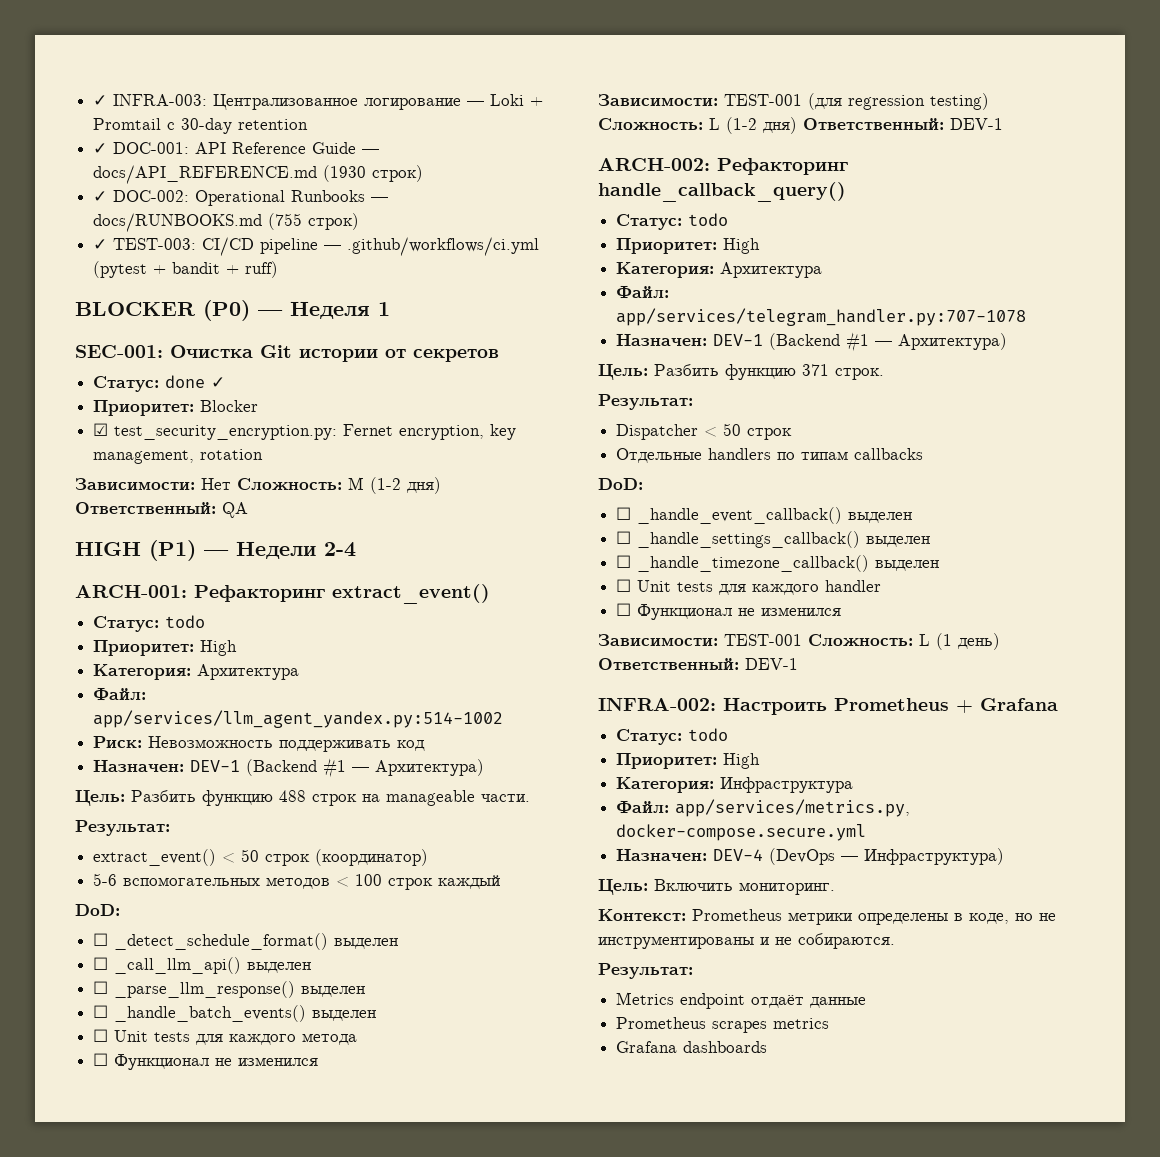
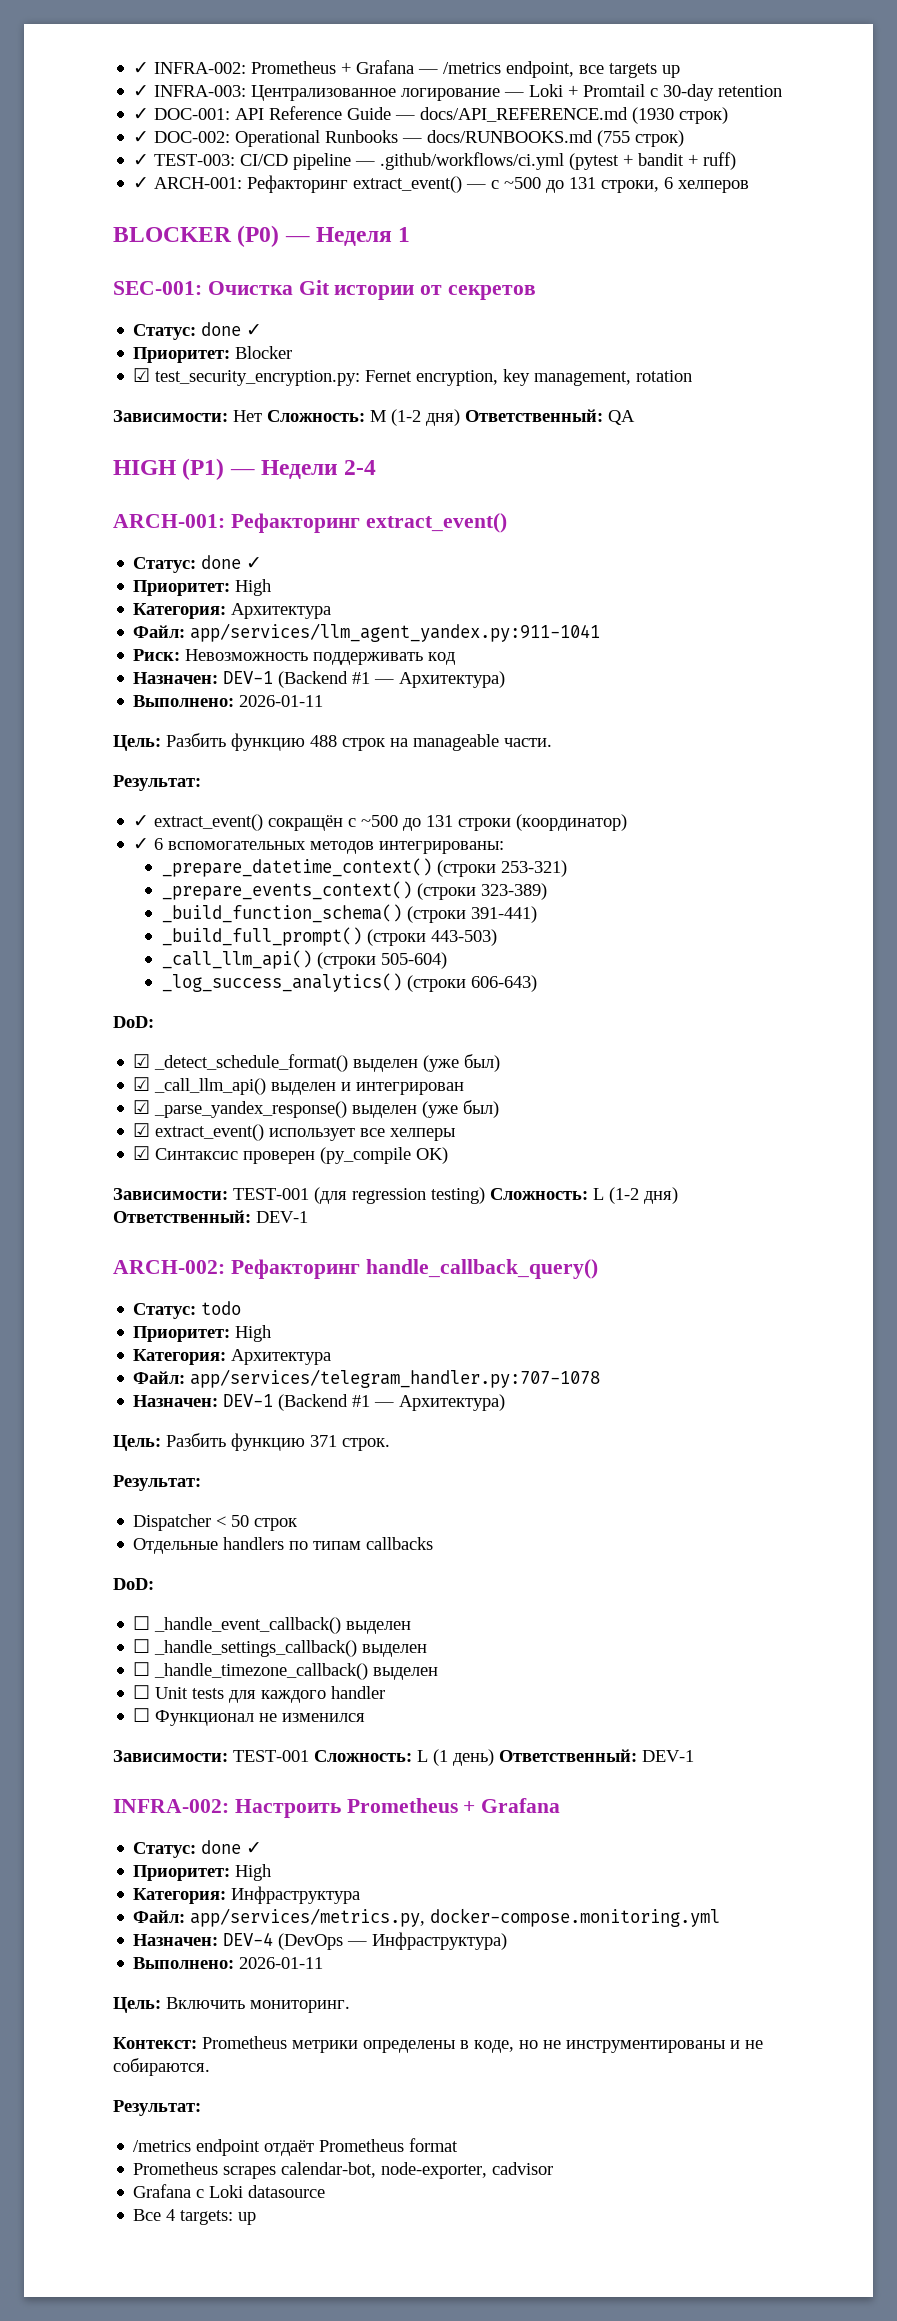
+ ✓ INFRA-002: Prometheus + Grafana — /metrics endpoint, все targets up
+ ✓ ARCH-001: Рефакторинг extract_event() — с ~500 до 131 строки, 6 хелперов
  HIGH (P1) — Недели 2-4
  ARCH-001: Рефакторинг extract_event()
- Статус: todo
+ Статус: done ✓
  Приоритет: High
  Категория: Архитектура
- Файл: app/services/llm_agent_yandex.py:514-1002
+ Файл: app/services/llm_agent_yandex.py:911-1041
  Риск: Невозможность поддерживать код
  Назначен: DEV-1 (Backend #1 — Архитектура)
+ Выполнено: 2026-01-11
- extract_event() < 50 строк (координатор)
- 5-6 вспомогательных методов < 100 строк каждый
+ ✓ extract_event() сокращён с ~500 до 131 строки (координатор)
+ ✓ 6 вспомогательных методов интегрированы:
+ _prepare_datetime_context() (строки 253-321)
+ _prepare_events_context() (строки 323-389)
+ _build_function_schema() (строки 391-441)
+ _build_full_prompt() (строки 443-503)
+ _call_llm_api() (строки 505-604)
+ _log_success_analytics() (строки 606-643)
  DoD:
- ☐ _detect_schedule_format() выделен
- ☐ _call_llm_api() выделен
- ☐ _parse_llm_response() выделен
- ☐ _handle_batch_events() выделен
- ☐ Unit tests для каждого метода
- ☐ Функционал не изменился
+ ☑ _detect_schedule_format() выделен (уже был)
+ ☑ _call_llm_api() выделен и интегрирован
+ ☑ _parse_yandex_response() выделен (уже был)
+ ☑ extract_event() использует все хелперы
+ ☑ Синтаксис проверен (py_compile OK)
  INFRA-002: Настроить Prometheus + Grafana
- Статус: todo
+ Статус: done ✓
- Файл: app/services/metrics.py, docker-compose.secure.yml
+ Файл: app/services/metrics.py, docker-compose.monitoring.yml
  Назначен: DEV-4 (DevOps — Инфраструктура)
+ Выполнено: 2026-01-11
- Metrics endpoint отдаёт данные
+ /metrics endpoint отдаёт Prometheus format
- Prometheus scrapes metrics
- Grafana dashboards
+ Prometheus scrapes calendar-bot, node-exporter, cadvisor
+ Grafana с Loki datasource
+ Все 4 targets: up

